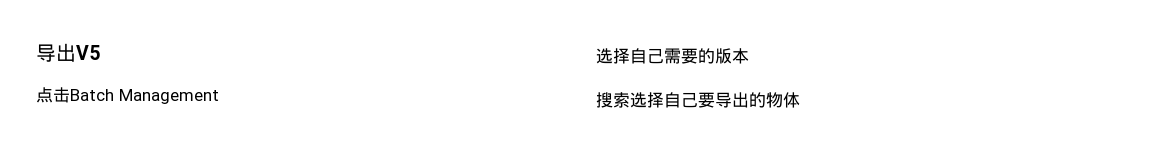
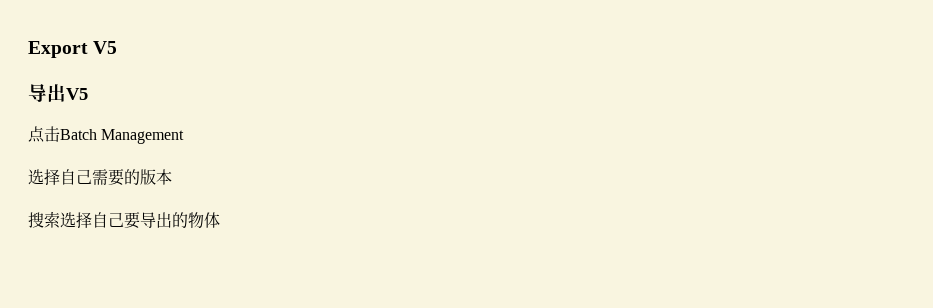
+ Export V5

